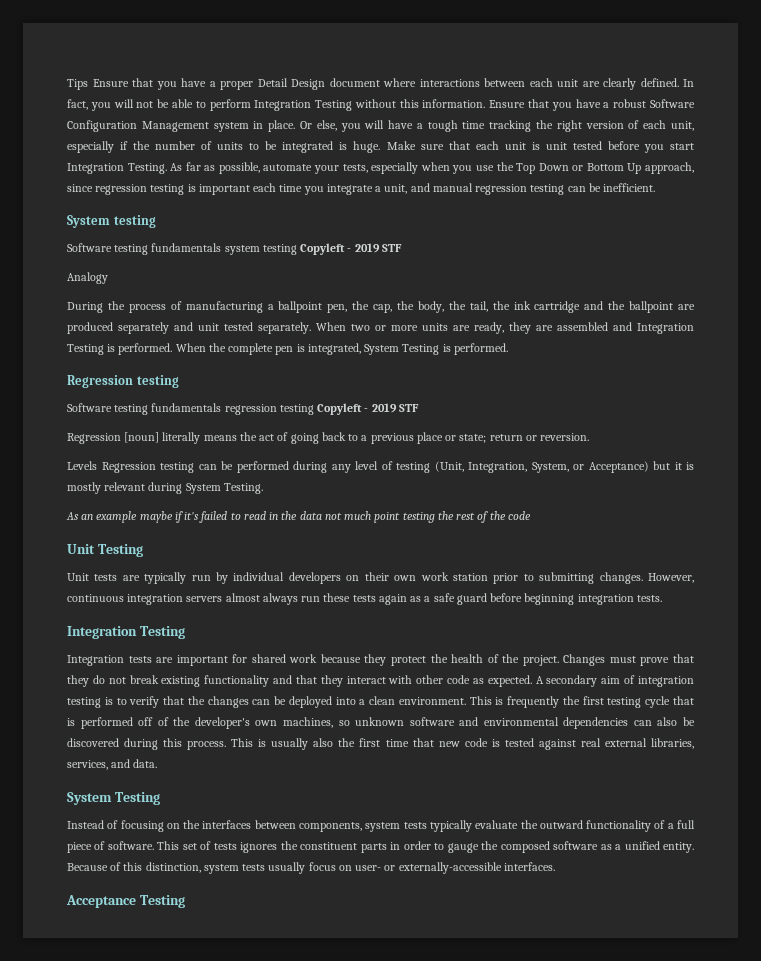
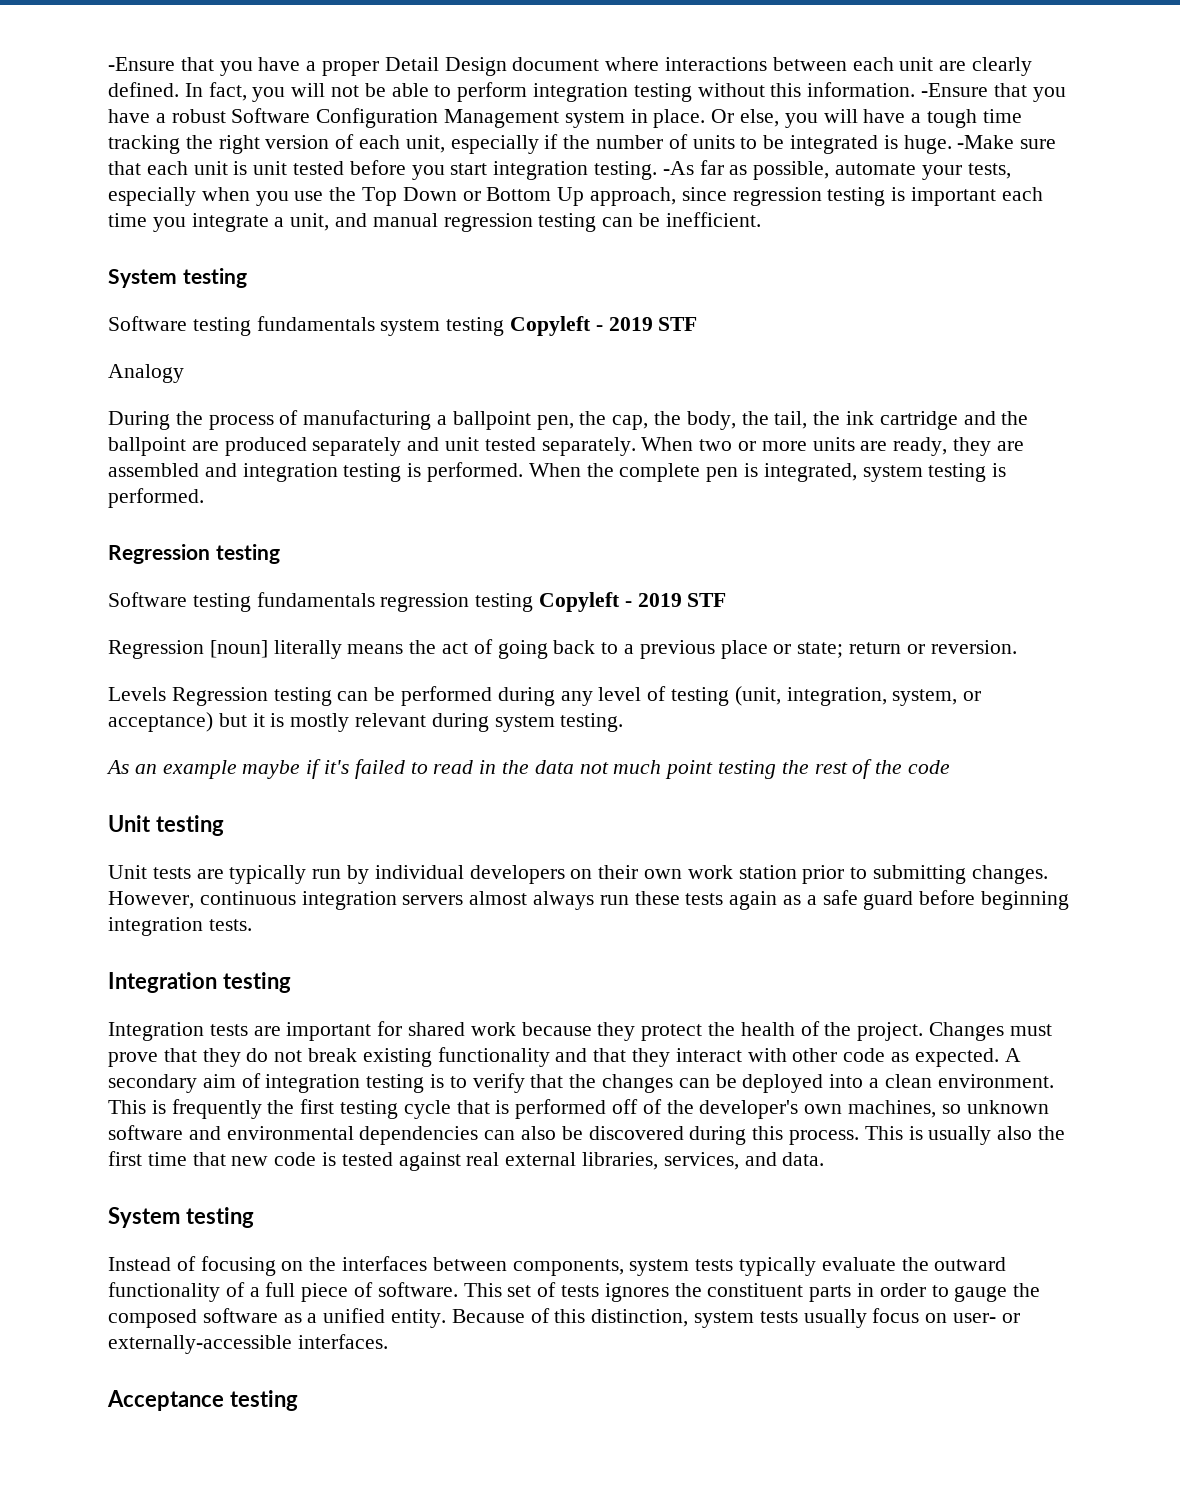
- Tips Ensure that you have a proper Detail Design document where interactions between each unit are clearly defined.
+ -Ensure that you have a proper Detail Design document where interactions between each unit are clearly defined.
- In fact, you will not be able to perform Integration Testing without this information.
+ In fact, you will not be able to perform integration testing without this information.
- Ensure that you have a robust Software Configuration Management system in place.
+ -Ensure that you have a robust Software Configuration Management system in place.
- Make sure that each unit is unit tested before you start Integration Testing. As far as possible, automate your tests, especially when you use the Top Down or Bottom Up approach, since regression testing is important each time you integrate a unit, and manual regression testing can be inefficient.
+ -Make sure that each unit is unit tested before you start integration testing. -As far as possible, automate your tests, especially when you use the Top Down or Bottom Up approach, since regression testing is important each time you integrate a unit, and manual regression testing can be inefficient.
- When two or more units are ready, they are assembled and Integration Testing is performed.
+ When two or more units are ready, they are assembled and integration testing is performed.
- When the complete pen is integrated, System Testing is performed.
+ When the complete pen is integrated, system testing is performed.
- Levels Regression testing can be performed during any level of testing (Unit, Integration, System, or Acceptance) but it is mostly relevant during System Testing.
+ Levels Regression testing can be performed during any level of testing (unit, integration, system, or acceptance) but it is mostly relevant during system testing.
- Unit Testing
+ Unit testing
  However, continuous integration servers almost always run these tests again as a safe guard before beginning integration tests.
- Integration Testing
+ Integration testing
  This is usually also the first time that new code is tested against real external libraries, services, and data.
- System Testing
+ System testing
- Acceptance Testing
+ Acceptance testing

